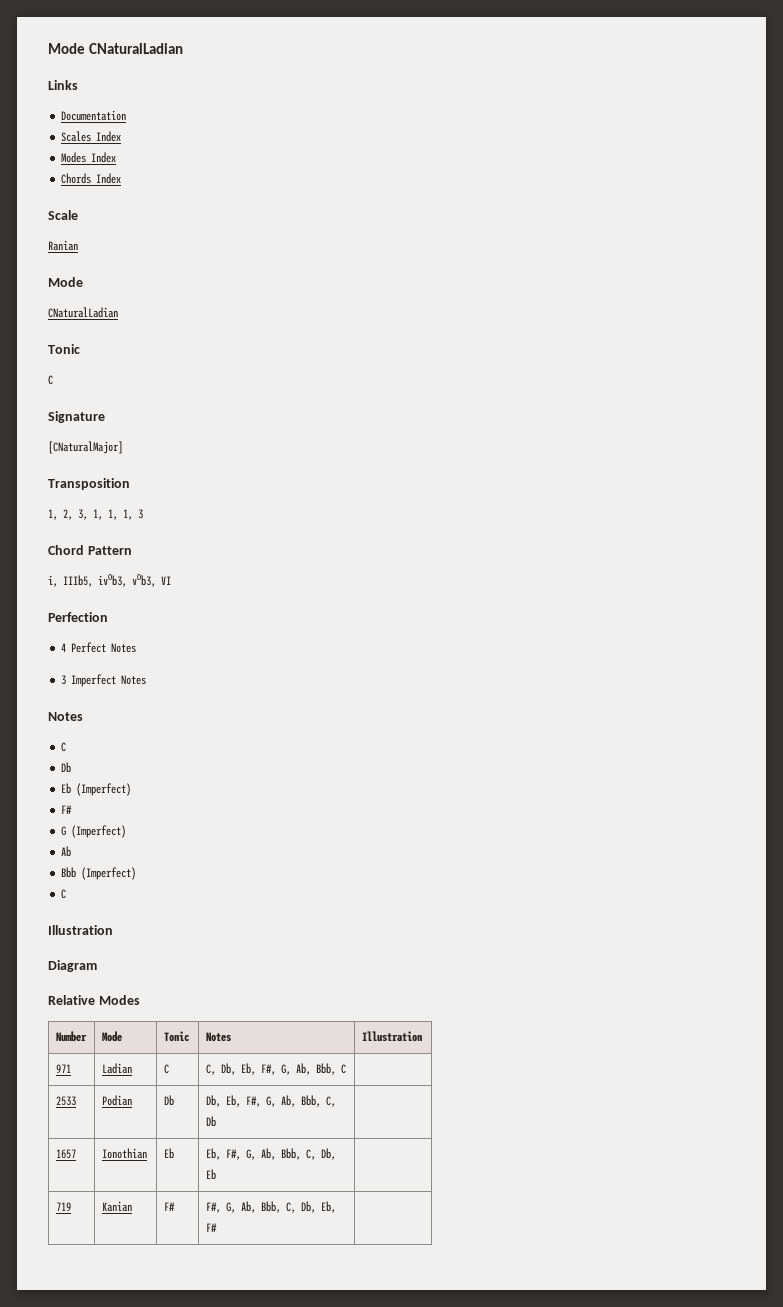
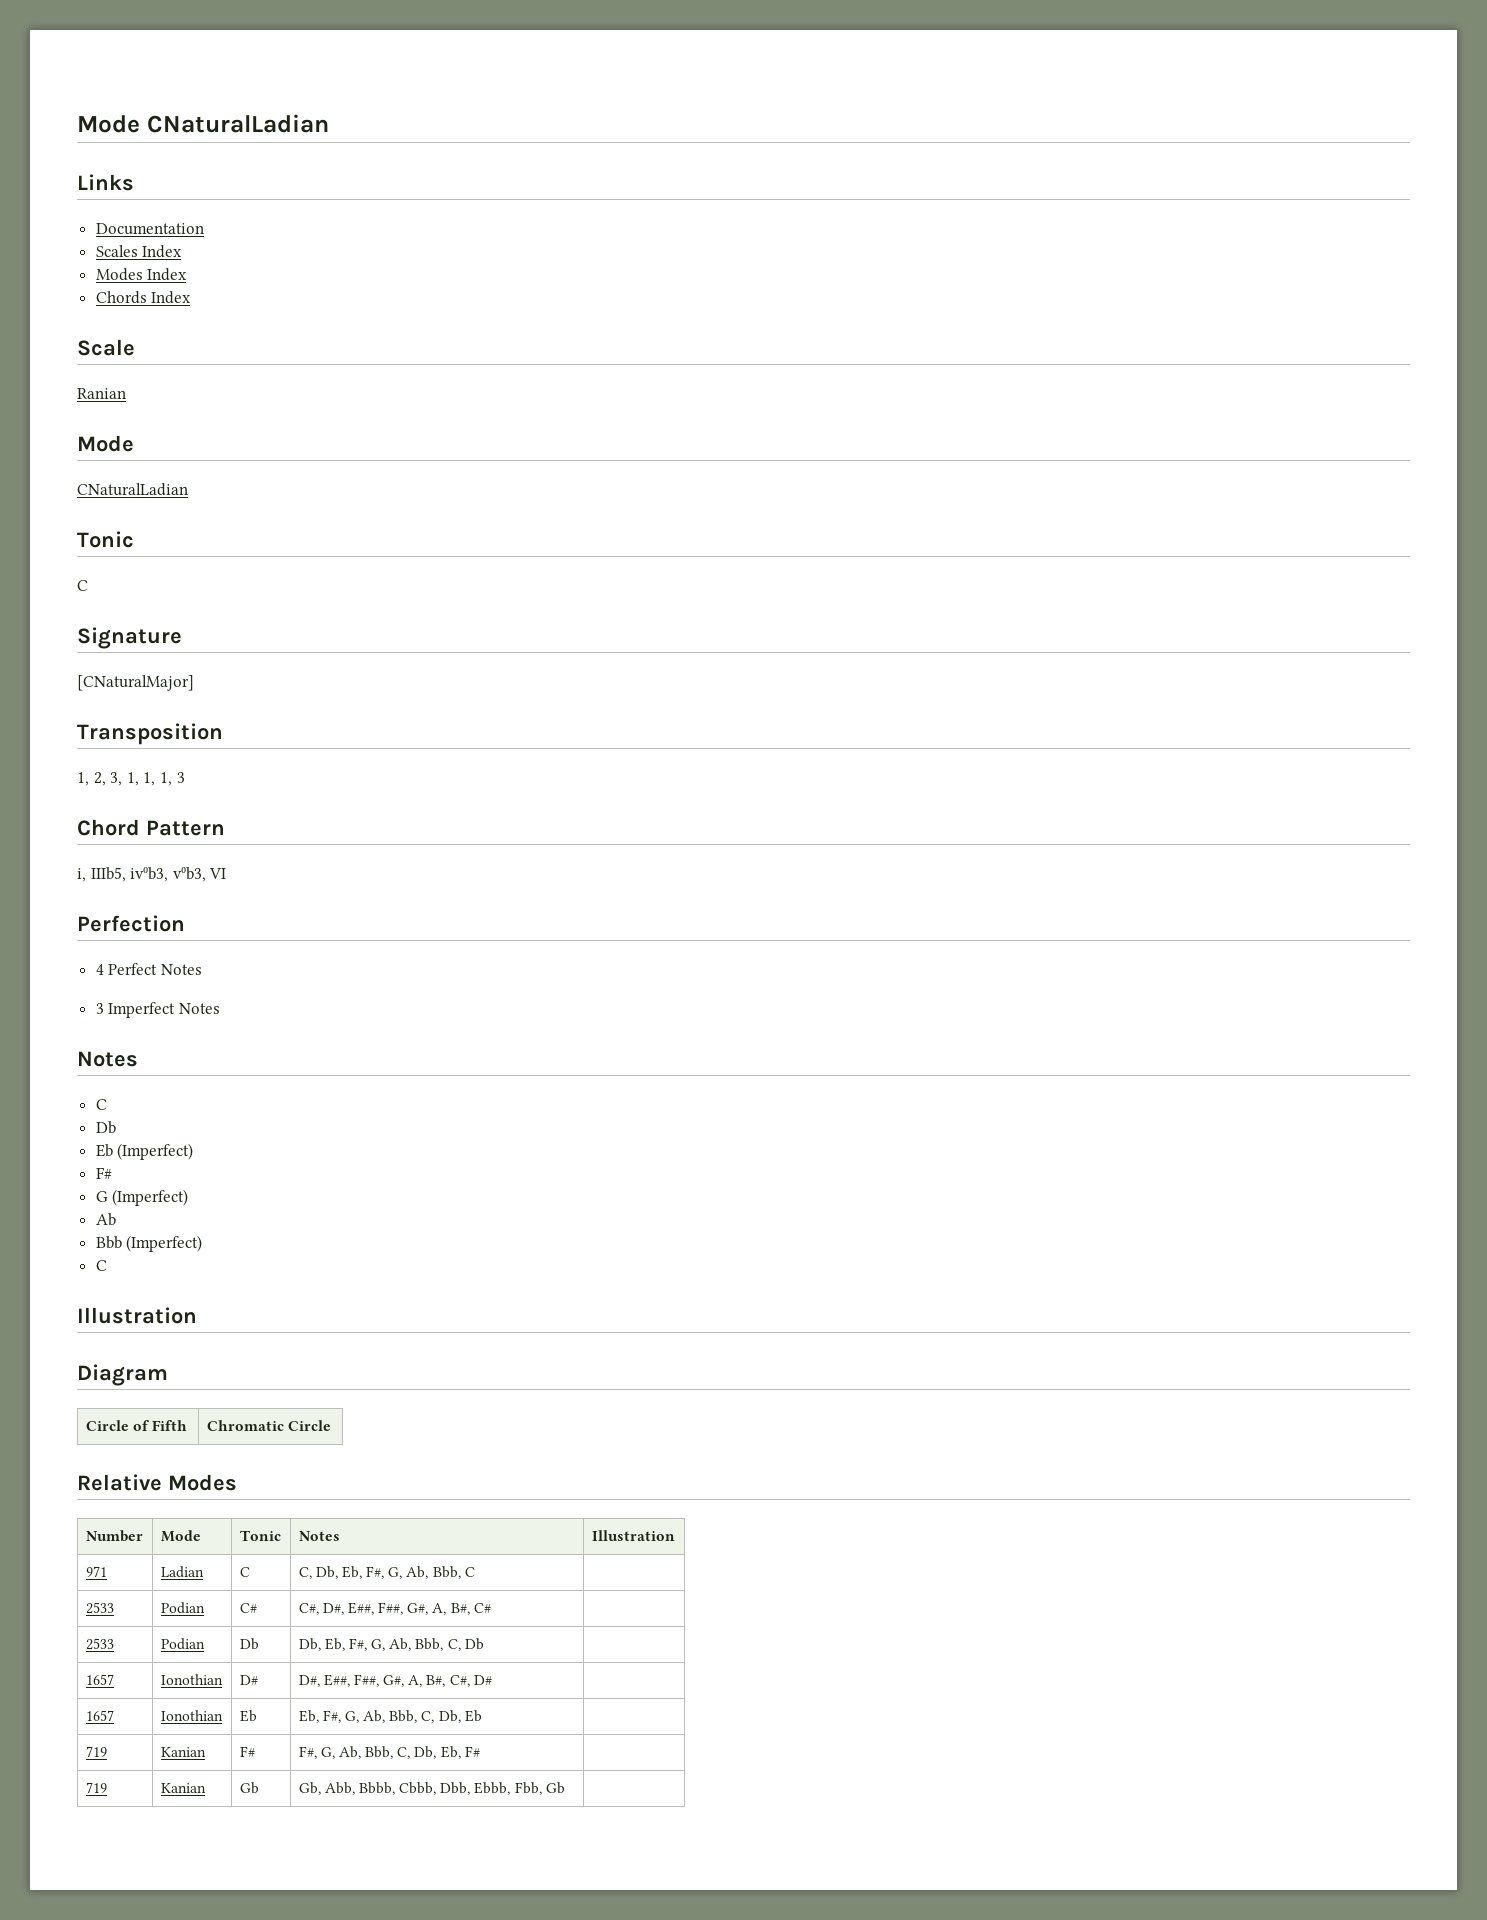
+ Circle of Fifth | Chromatic Circle
+ 2533 | Podian | C# | C#, D#, E##, F##, G#, A, B#, C# |
+ 1657 | Ionothian | D# | D#, E##, F##, G#, A, B#, C#, D# |
+ 719 | Kanian | Gb | Gb, Abb, Bbbb, Cbbb, Dbb, Ebbb, Fbb, Gb |

